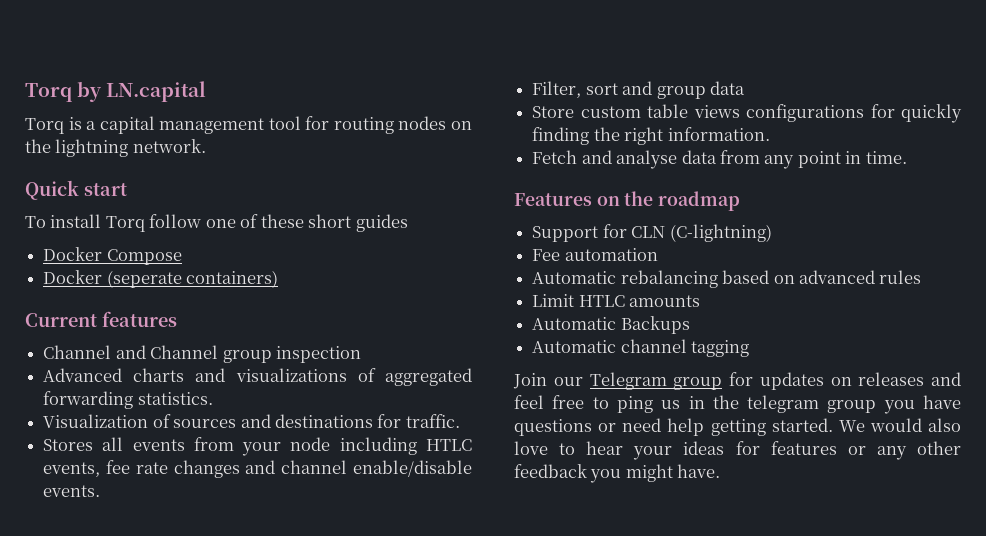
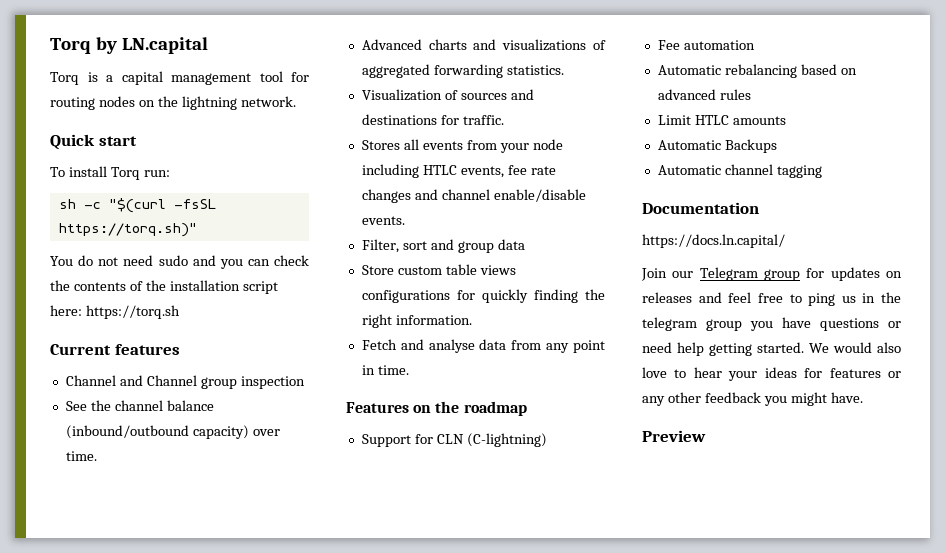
- To install Torq follow one of these short guides
- Docker Compose
- Docker (seperate containers)
+ To install Torq run:
+ sh -c "$(curl -fsSL https://torq.sh)"
+ You do not need sudo and you can check the contents of the installation script here: https://torq.sh
+ See the channel balance (inbound/outbound capacity) over time.
+ Documentation
+ https://docs.ln.capital/
+ Preview

